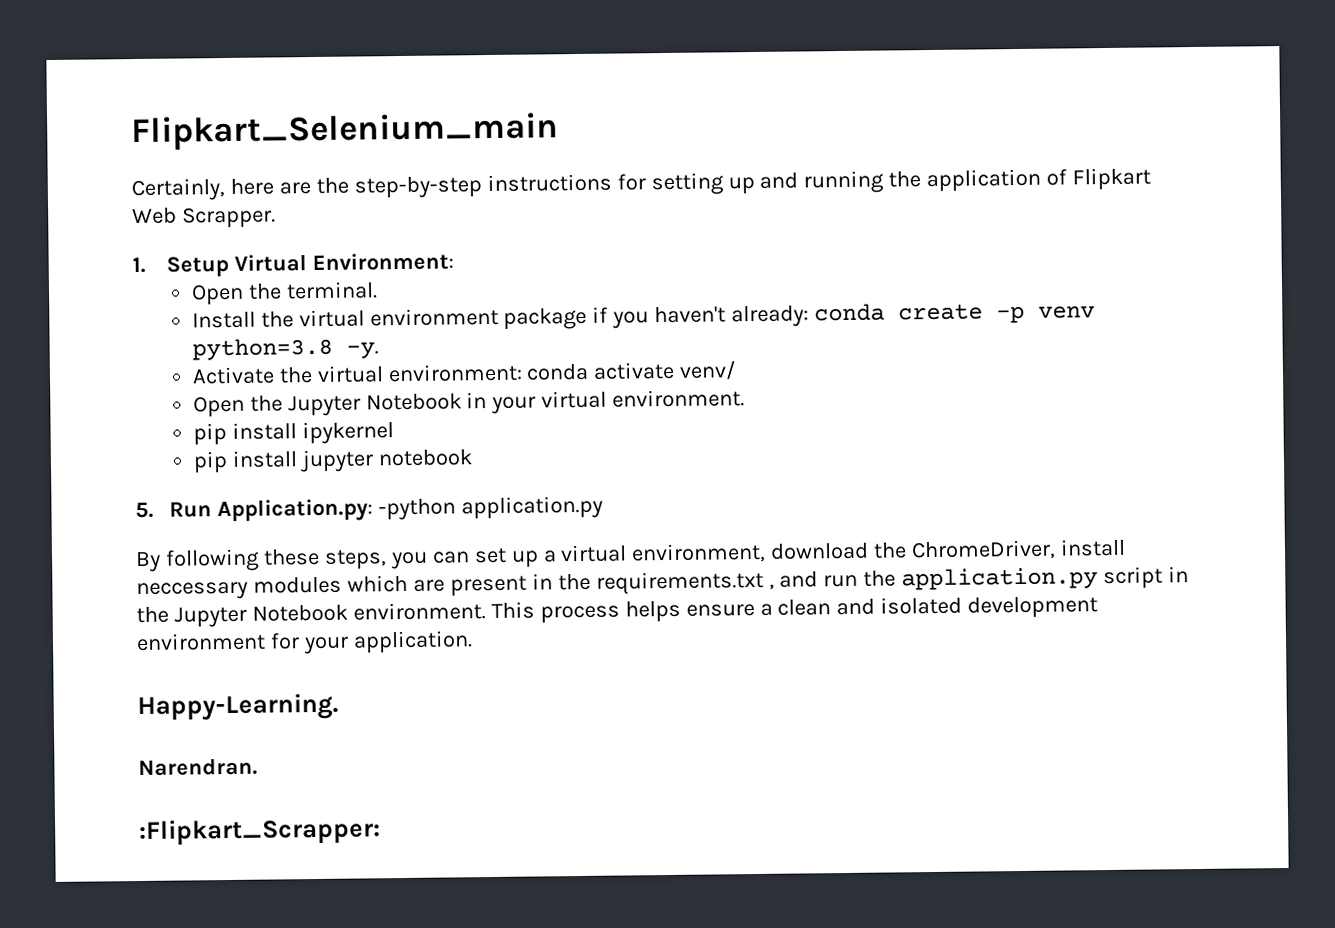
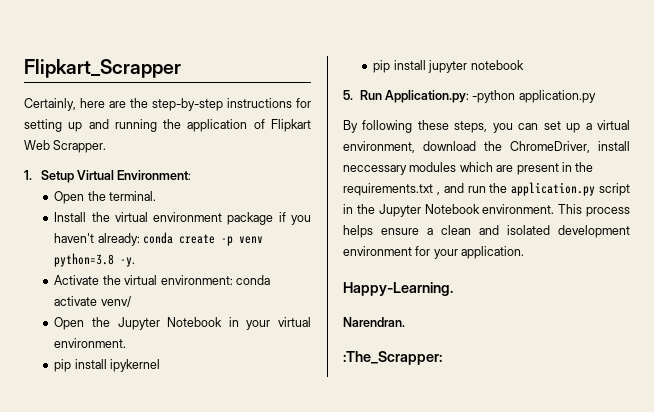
- Flipkart_Selenium_main
+ Flipkart_Scrapper
- :Flipkart_Scrapper:
+ :The_Scrapper:

